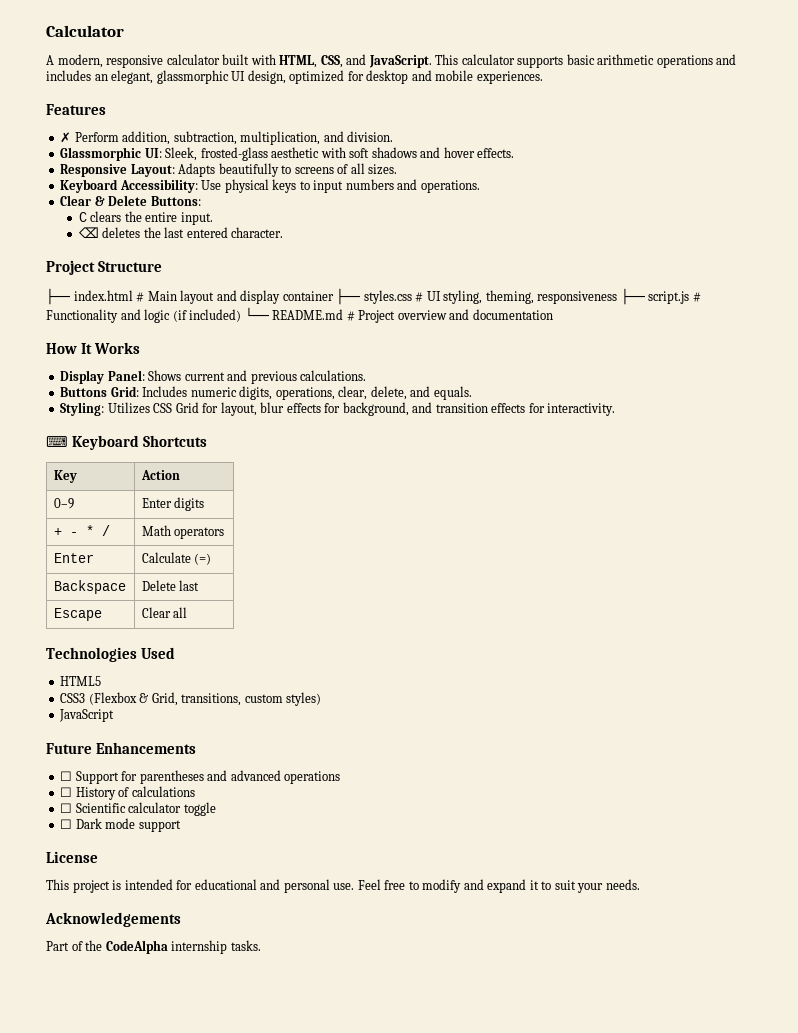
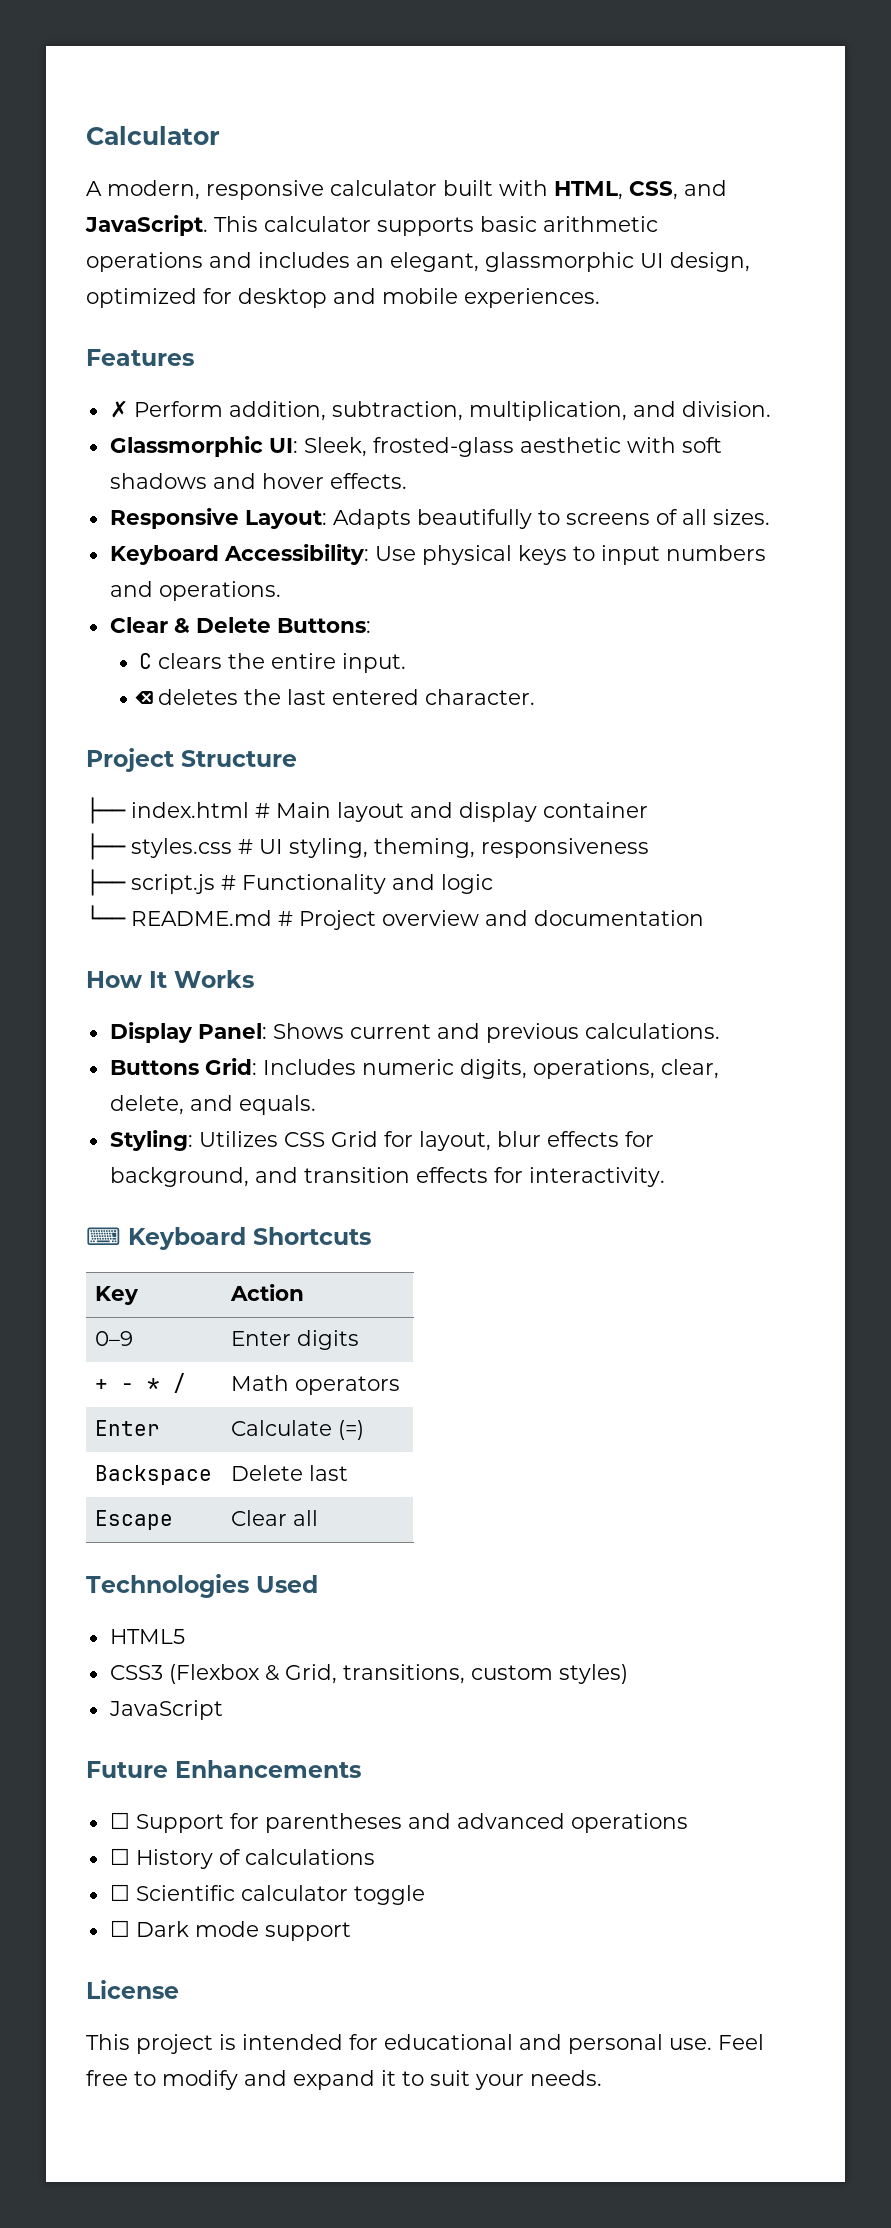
- ├── index.html # Main layout and display container ├── styles.css # UI styling, theming, responsiveness ├── script.js # Functionality and logic (if included) └── README.md # Project overview and documentation
+ ├── index.html # Main layout and display container
+ ├── styles.css # UI styling, theming, responsiveness
+ ├── script.js # Functionality and logic
+ └── README.md # Project overview and documentation
- Acknowledgements
- Part of the CodeAlpha internship tasks.

